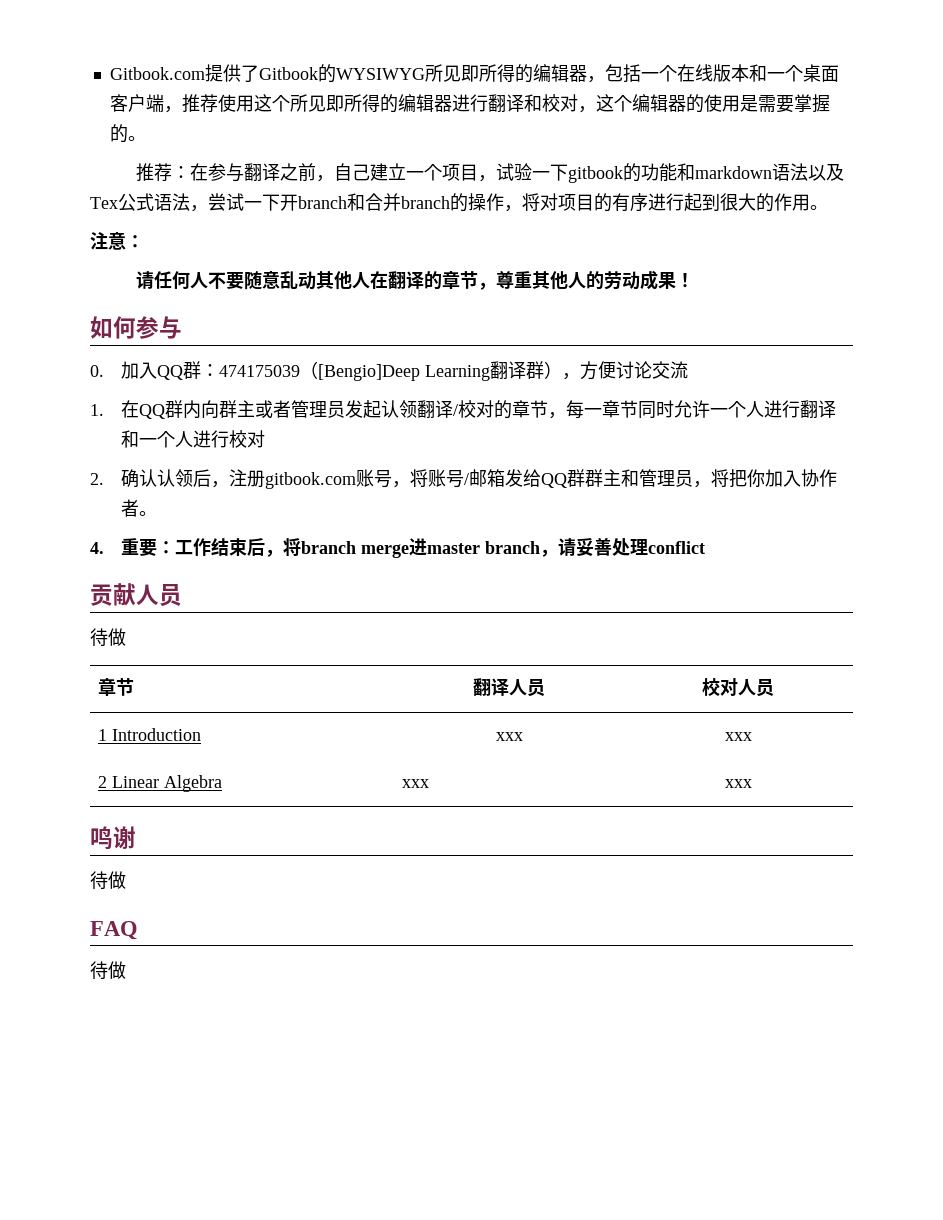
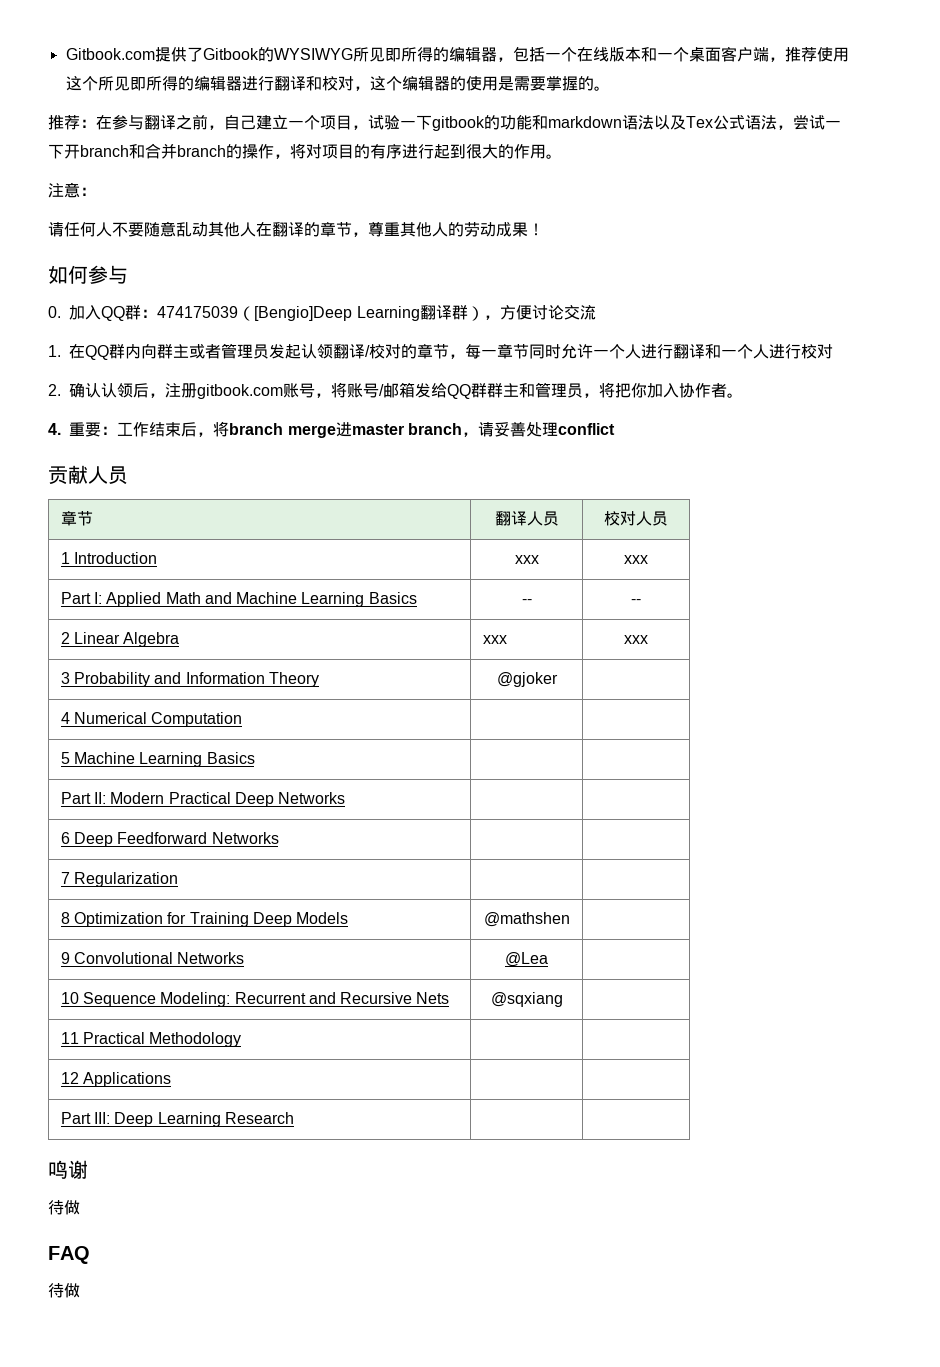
  贡献人员
- 待做
+ Part I: Applied Math and Machine Learning Basics | -- | --
+ 3 Probability and Information Theory | @gjoker |
+ 4 Numerical Computation | |
+ 5 Machine Learning Basics | |
+ Part II: Modern Practical Deep Networks | |
+ 6 Deep Feedforward Networks | |
+ 7 Regularization | |
+ 8 Optimization for Training Deep Models | @mathshen |
+ 9 Convolutional Networks | @Lea |
+ 10 Sequence Modeling: Recurrent and Recursive Nets | @sqxiang |
+ 11 Practical Methodology | |
+ 12 Applications | |
+ Part III: Deep Learning Research | |

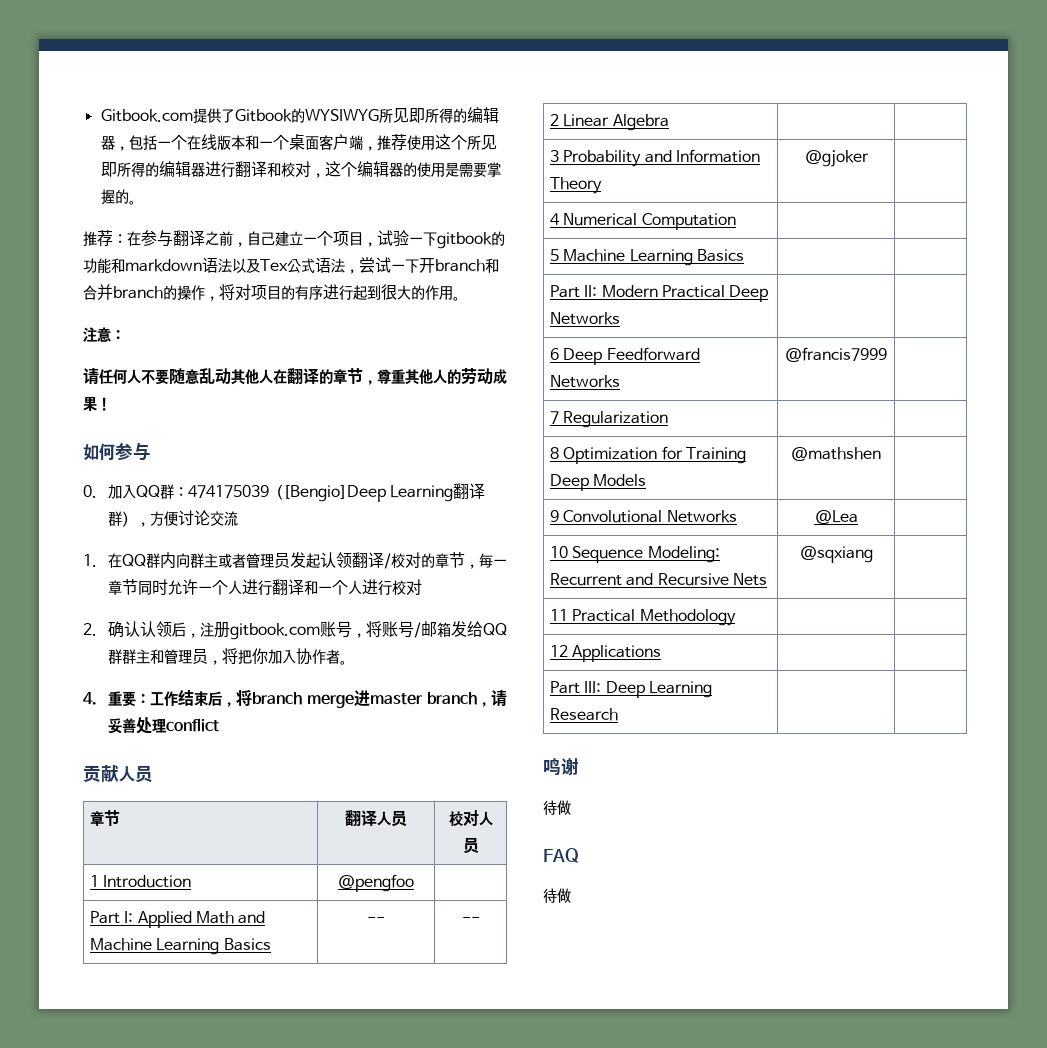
- 1 Introduction | xxx | xxx
+ 1 Introduction | @pengfoo |
- 2 Linear Algebra | xxx | xxx
+ 2 Linear Algebra | |
- 6 Deep Feedforward Networks | |
+ 6 Deep Feedforward Networks | @francis7999 |

